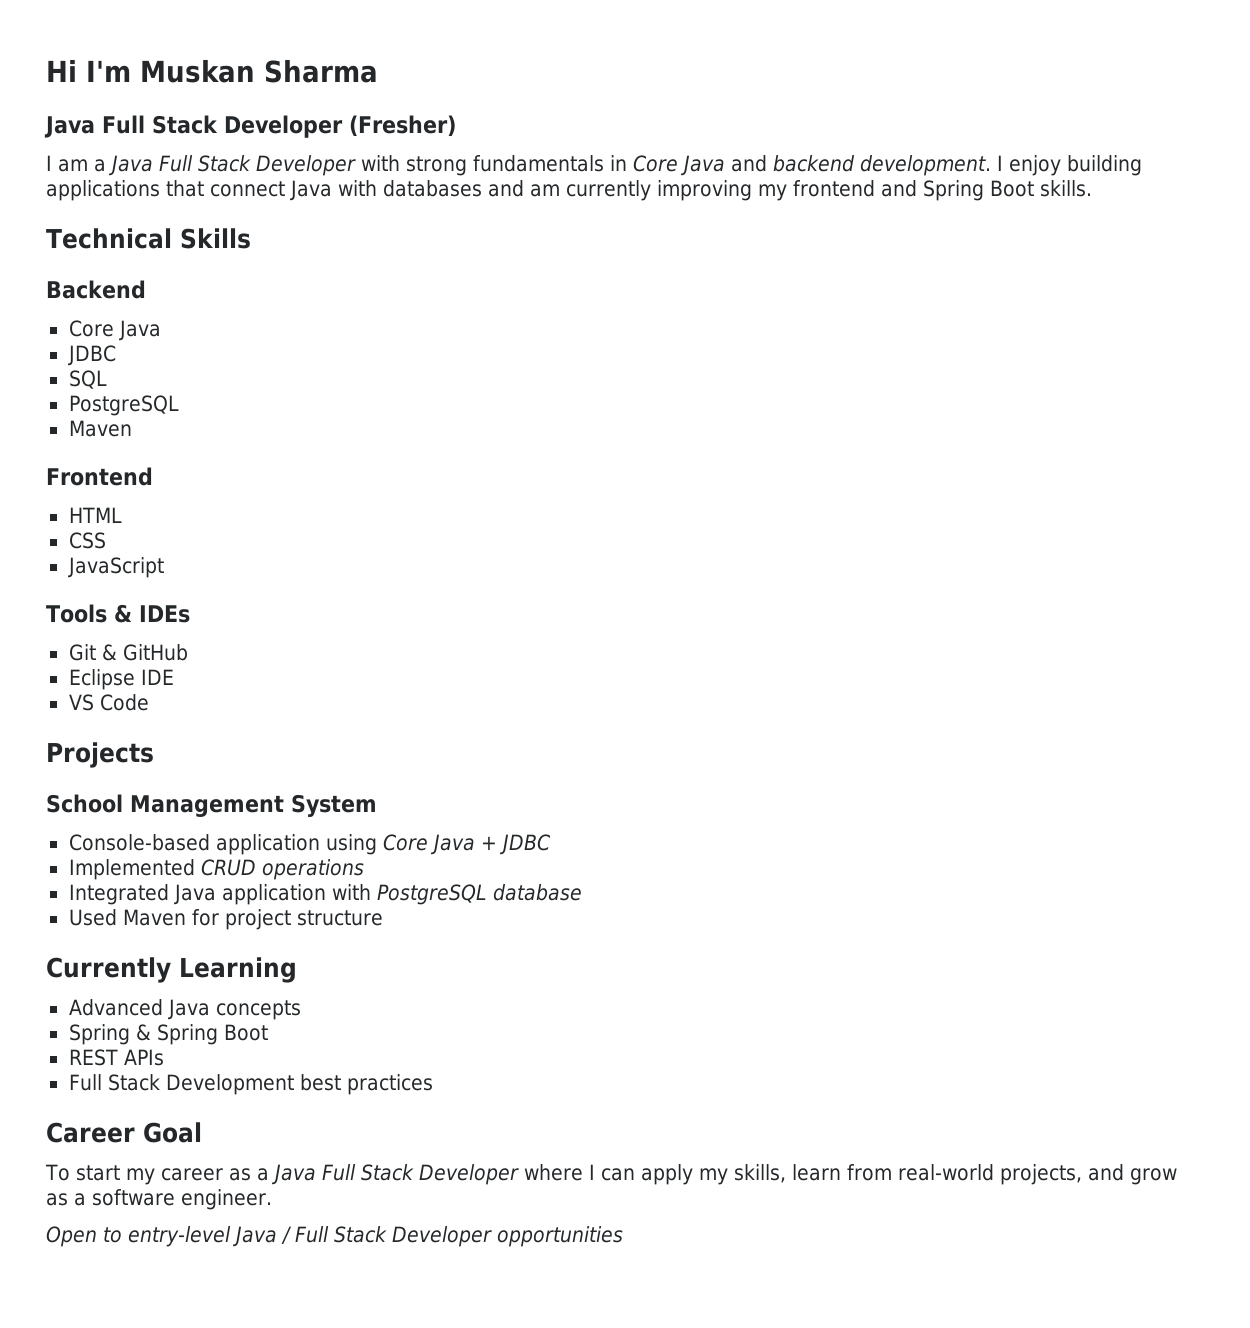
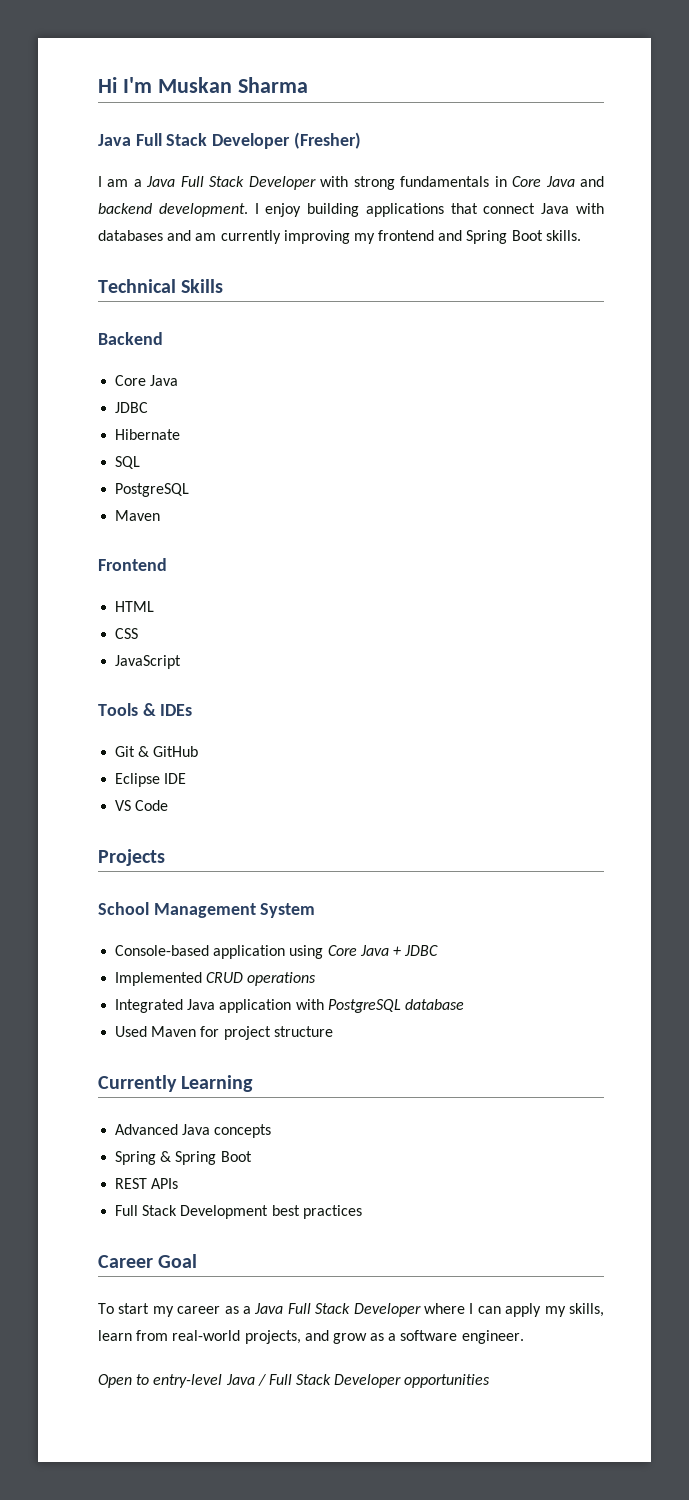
+ Hibernate

